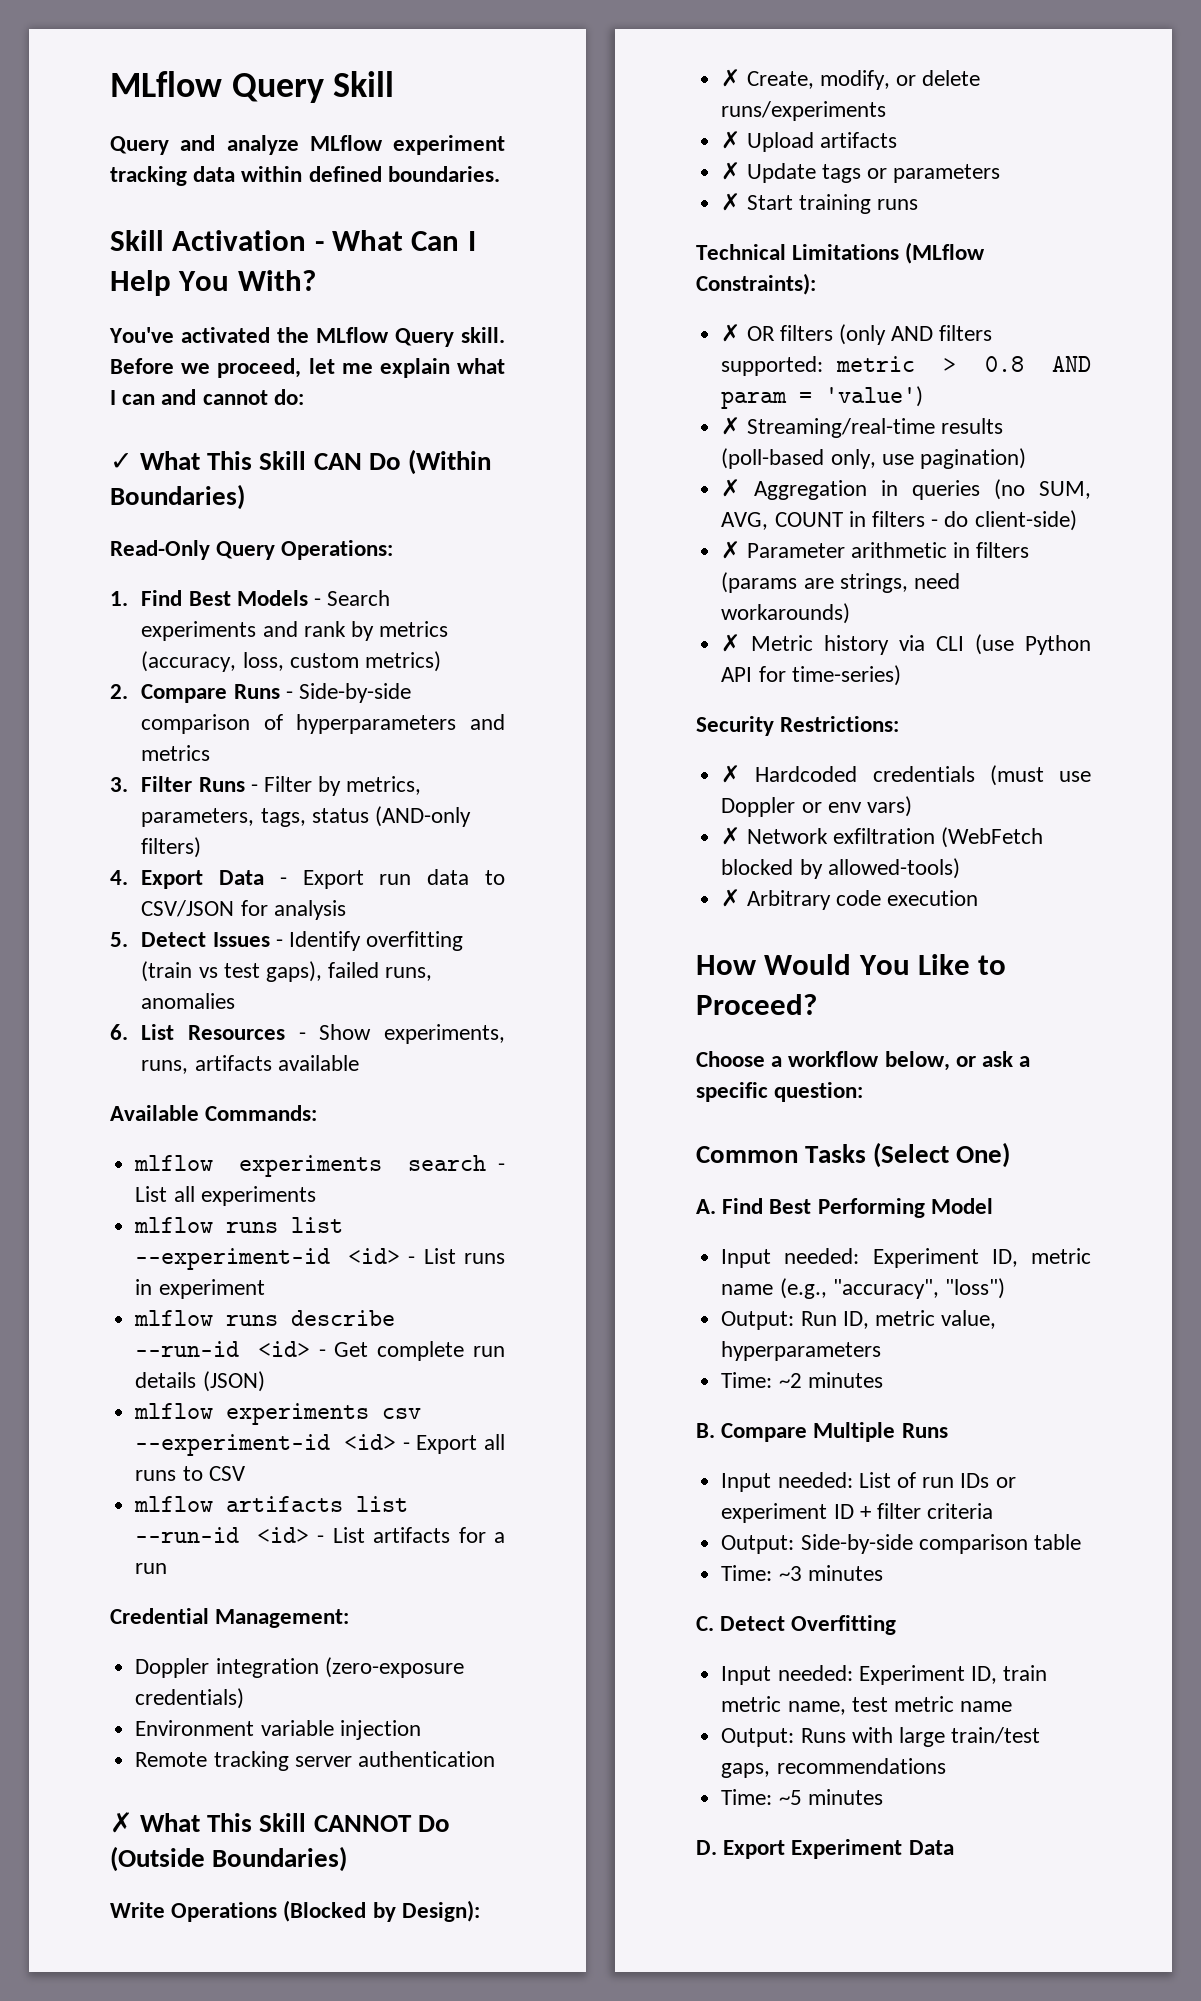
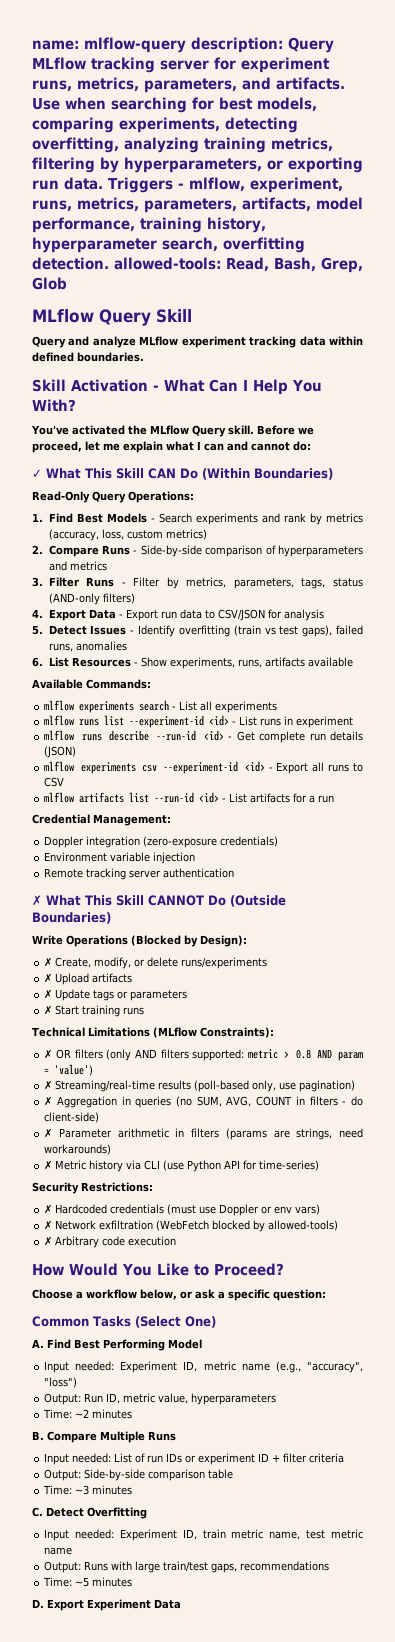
+ name: mlflow-query description: Query MLflow tracking server for experiment runs, metrics, parameters, and artifacts. Use when searching for best models, comparing experiments, detecting overfitting, analyzing training metrics, filtering by hyperparameters, or exporting run data. Triggers - mlflow, experiment, runs, metrics, parameters, artifacts, model performance, training history, hyperparameter search, overfitting detection. allowed-tools: Read, Bash, Grep, Glob

